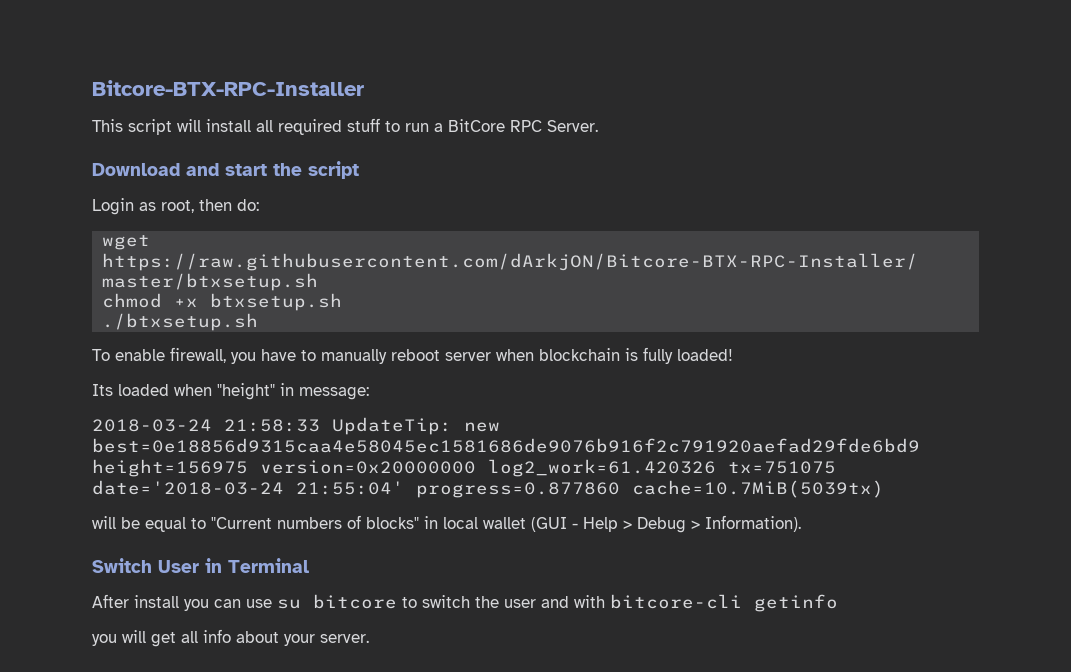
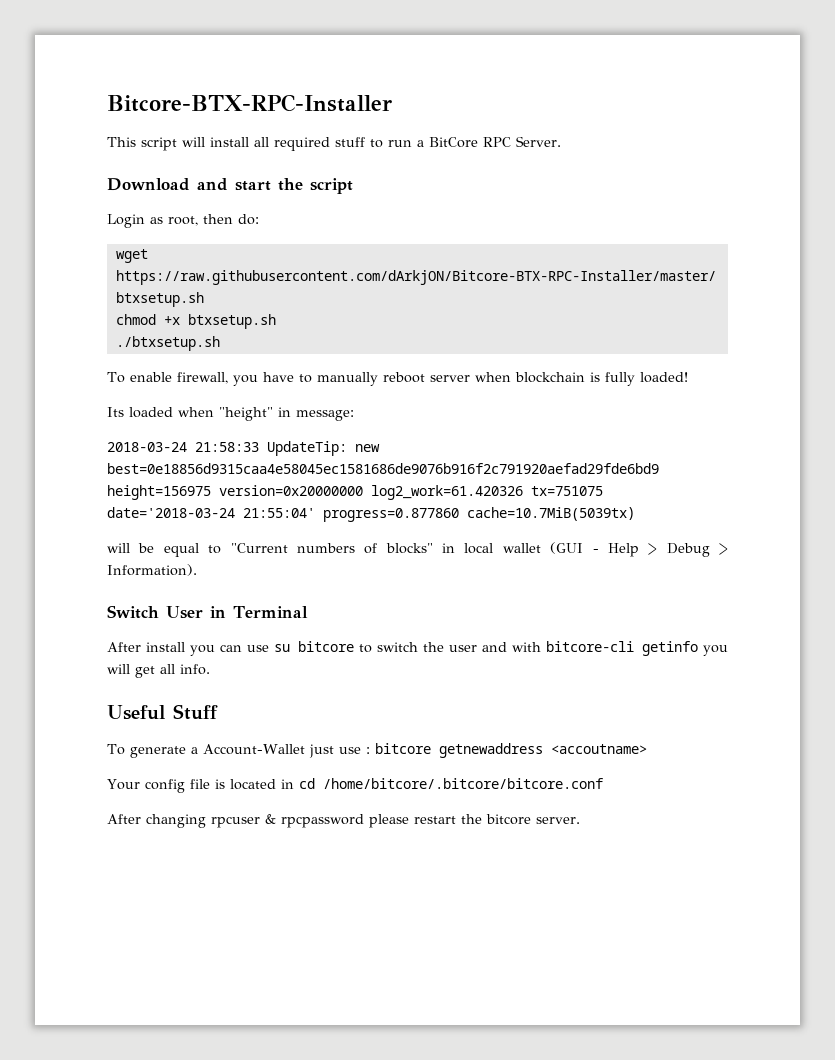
- After install you can use su bitcore to switch the user and with bitcore-cli getinfo
- you will get all info about your server.
+ After install you can use su bitcore to switch the user and with bitcore-cli getinfo you will get all info.
+ Useful Stuff
+ To generate a Account-Wallet just use : bitcore getnewaddress <accoutname>
+ Your config file is located in cd /home/bitcore/.bitcore/bitcore.conf
+ After changing rpcuser & rpcpassword please restart the bitcore server.

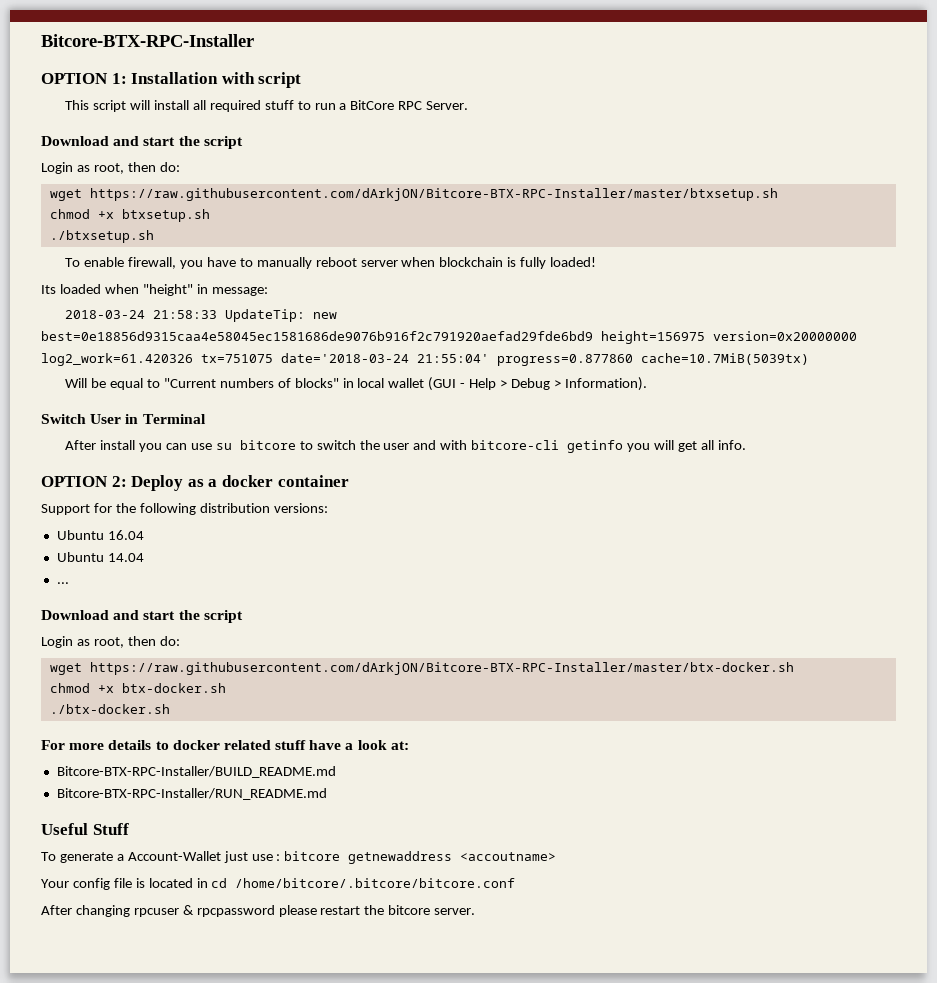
+ OPTION 1: Installation with script
- will be equal to "Current numbers of blocks" in local wallet (GUI - Help > Debug > Information).
+ Will be equal to "Current numbers of blocks" in local wallet (GUI - Help > Debug > Information).
+ OPTION 2: Deploy as a docker container
+ Support for the following distribution versions:
+ Ubuntu 16.04
+ Ubuntu 14.04
+ ...
+ Download and start the script
+ Login as root, then do:
+ wget https://raw.githubusercontent.com/dArkjON/Bitcore-BTX-RPC-Installer/master/btx-docker.sh
+ chmod +x btx-docker.sh
+ ./btx-docker.sh
+ For more details to docker related stuff have a look at:
+ Bitcore-BTX-RPC-Installer/BUILD_README.md
+ Bitcore-BTX-RPC-Installer/RUN_README.md

